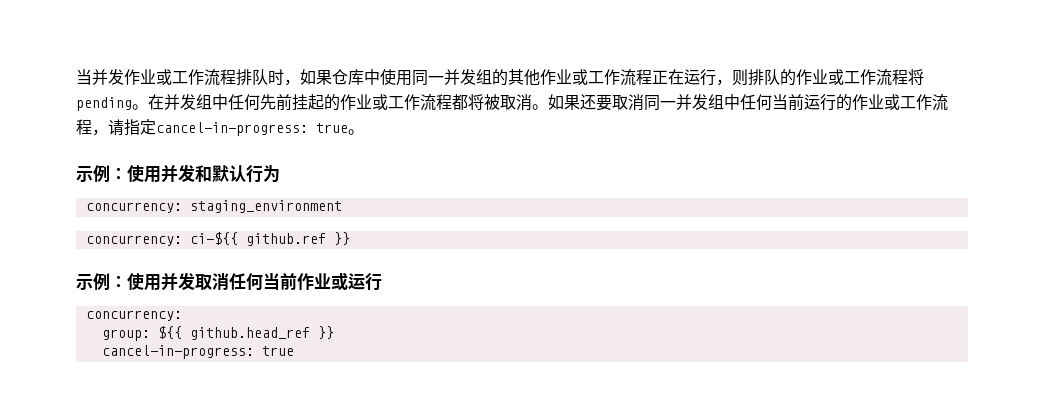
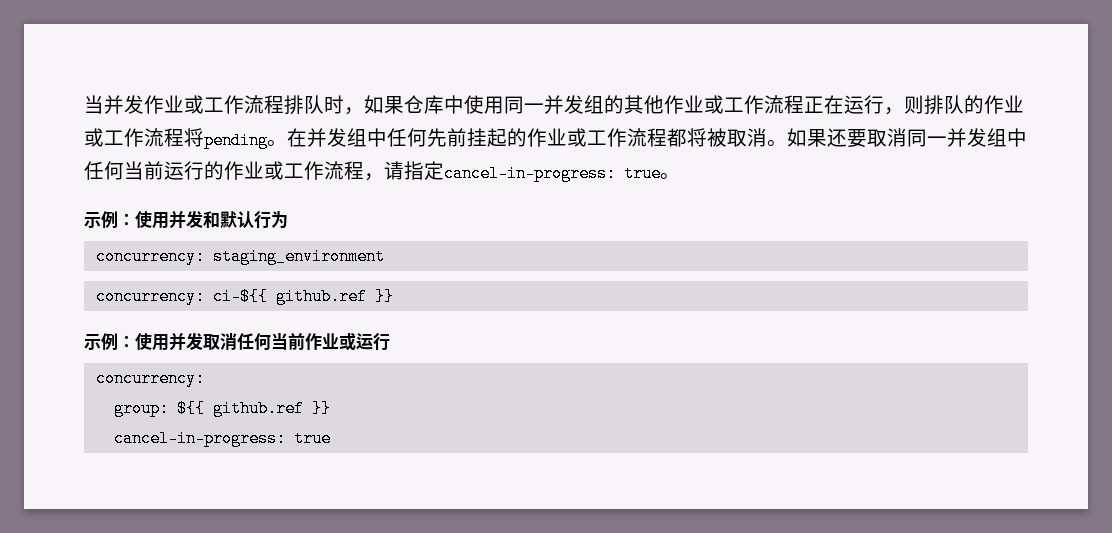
- group: ${{ github.head_ref }}
+ group: ${{ github.ref }}

